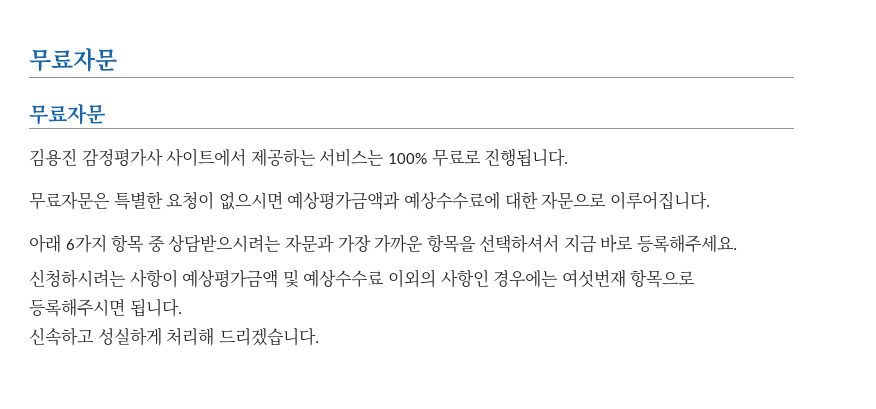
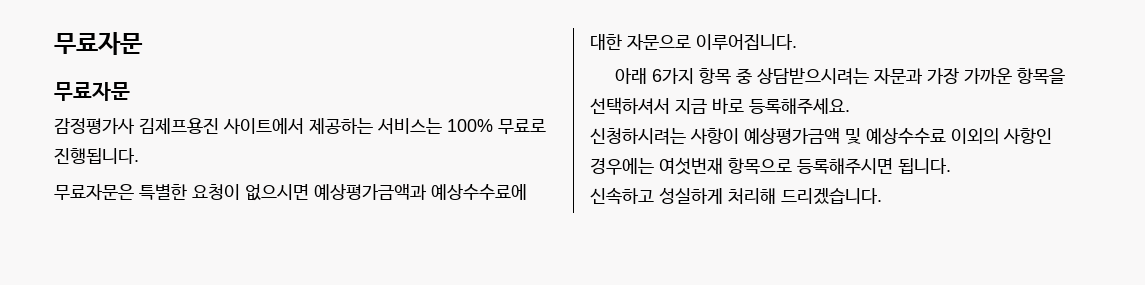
- 김용진 감정평가사 사이트에서 제공하는 서비스는 100% 무료로 진행됩니다.
+ 감정평가사 김제프용진 사이트에서 제공하는 서비스는 100% 무료로 진행됩니다.

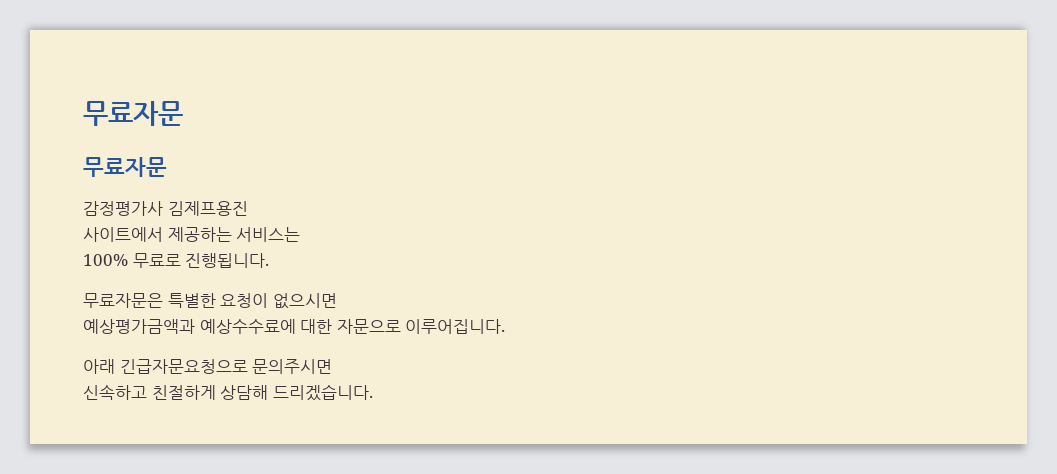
- 감정평가사 김제프용진 사이트에서 제공하는 서비스는 100% 무료로 진행됩니다.
+ 감정평가사 김제프용진
+ 사이트에서 제공하는 서비스는
+ 100% 무료로 진행됩니다.
- 무료자문은 특별한 요청이 없으시면 예상평가금액과 예상수수료에 대한 자문으로 이루어집니다.
+ 무료자문은 특별한 요청이 없으시면
+ 예상평가금액과 예상수수료에 대한 자문으로 이루어집니다.
- 아래 6가지 항목 중 상담받으시려는 자문과 가장 가까운 항목을 선택하셔서 지금 바로 등록해주세요.
- 신청하시려는 사항이 예상평가금액 및 예상수수료 이외의 사항인 경우에는 여섯번재 항목으로 등록해주시면 됩니다.
+ 아래 긴급자문요청으로 문의주시면
- 신속하고 성실하게 처리해 드리겠습니다.
+ 신속하고 친절하게 상담해 드리겠습니다.

